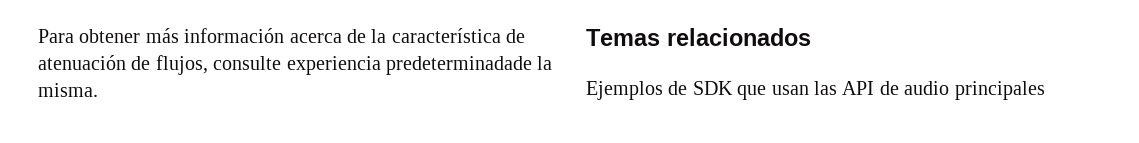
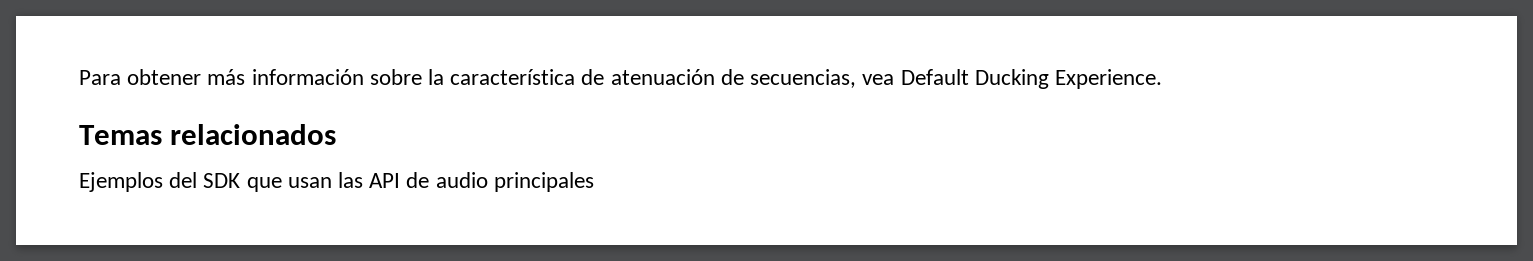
- Para obtener más información acerca de la característica de atenuación de flujos, consulte experiencia predeterminadade la misma.
+ Para obtener más información sobre la característica de atenuación de secuencias, vea Default Ducking Experience.
- Ejemplos de SDK que usan las API de audio principales
+ Ejemplos del SDK que usan las API de audio principales

